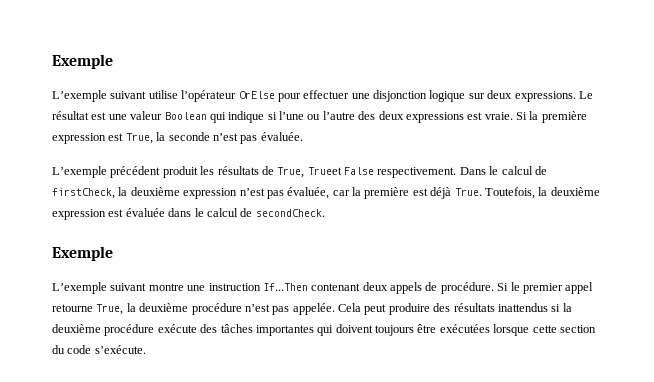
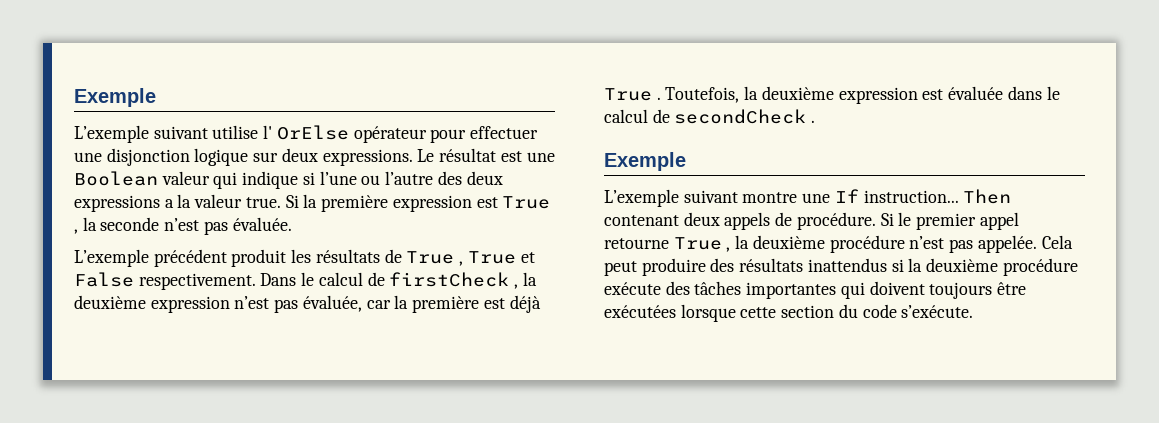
- L’exemple suivant utilise l’opérateur OrElse pour effectuer une disjonction logique sur deux expressions.
+ L’exemple suivant utilise l' OrElse opérateur pour effectuer une disjonction logique sur deux expressions.
- Le résultat est une valeur Boolean qui indique si l’une ou l’autre des deux expressions est vraie.
+ Le résultat est une Boolean valeur qui indique si l’une ou l’autre des deux expressions a la valeur true.
- Si la première expression est True, la seconde n’est pas évaluée.
+ Si la première expression est True , la seconde n’est pas évaluée.
- L’exemple précédent produit les résultats de True, Trueet False respectivement.
+ L’exemple précédent produit les résultats de True , True et False respectivement.
- Dans le calcul de firstCheck, la deuxième expression n’est pas évaluée, car la première est déjà True.
+ Dans le calcul de firstCheck , la deuxième expression n’est pas évaluée, car la première est déjà True .
- Toutefois, la deuxième expression est évaluée dans le calcul de secondCheck.
+ Toutefois, la deuxième expression est évaluée dans le calcul de secondCheck .
- L’exemple suivant montre une instruction If...Then contenant deux appels de procédure.
+ L’exemple suivant montre une If instruction... Then contenant deux appels de procédure.
- Si le premier appel retourne True, la deuxième procédure n’est pas appelée.
+ Si le premier appel retourne True , la deuxième procédure n’est pas appelée.

